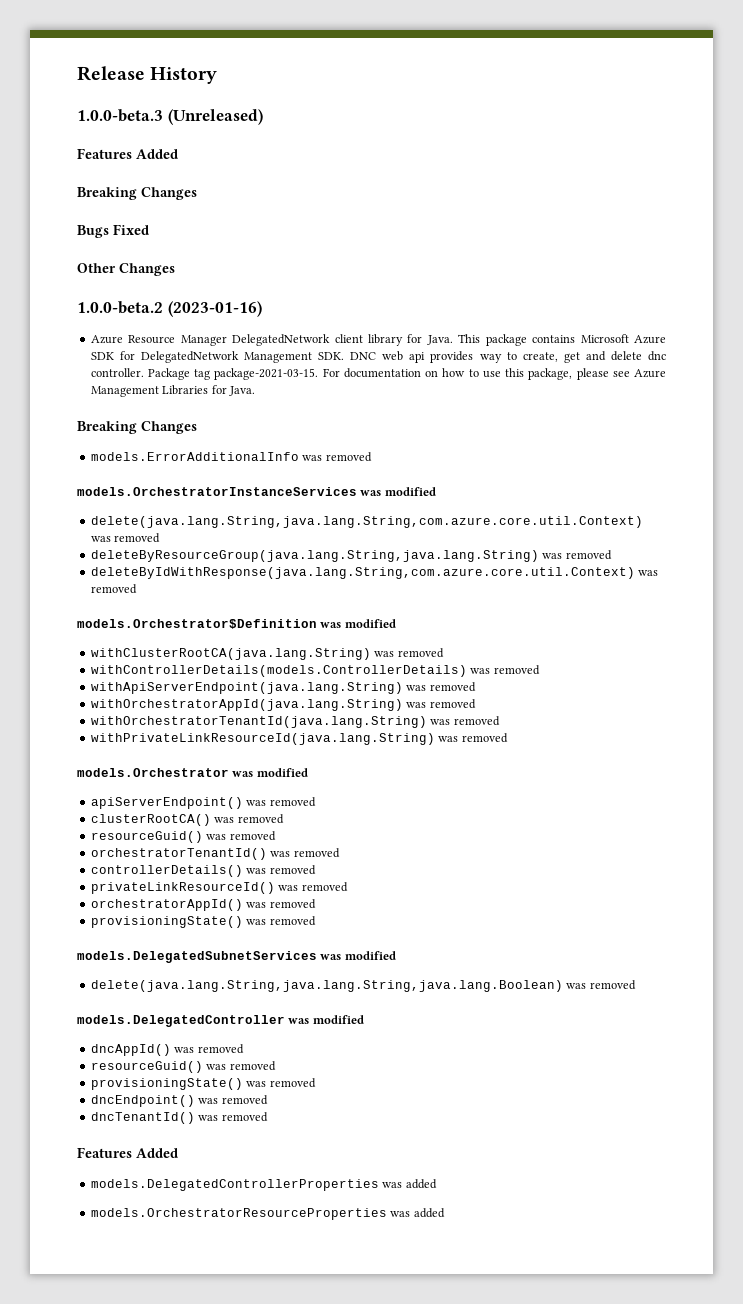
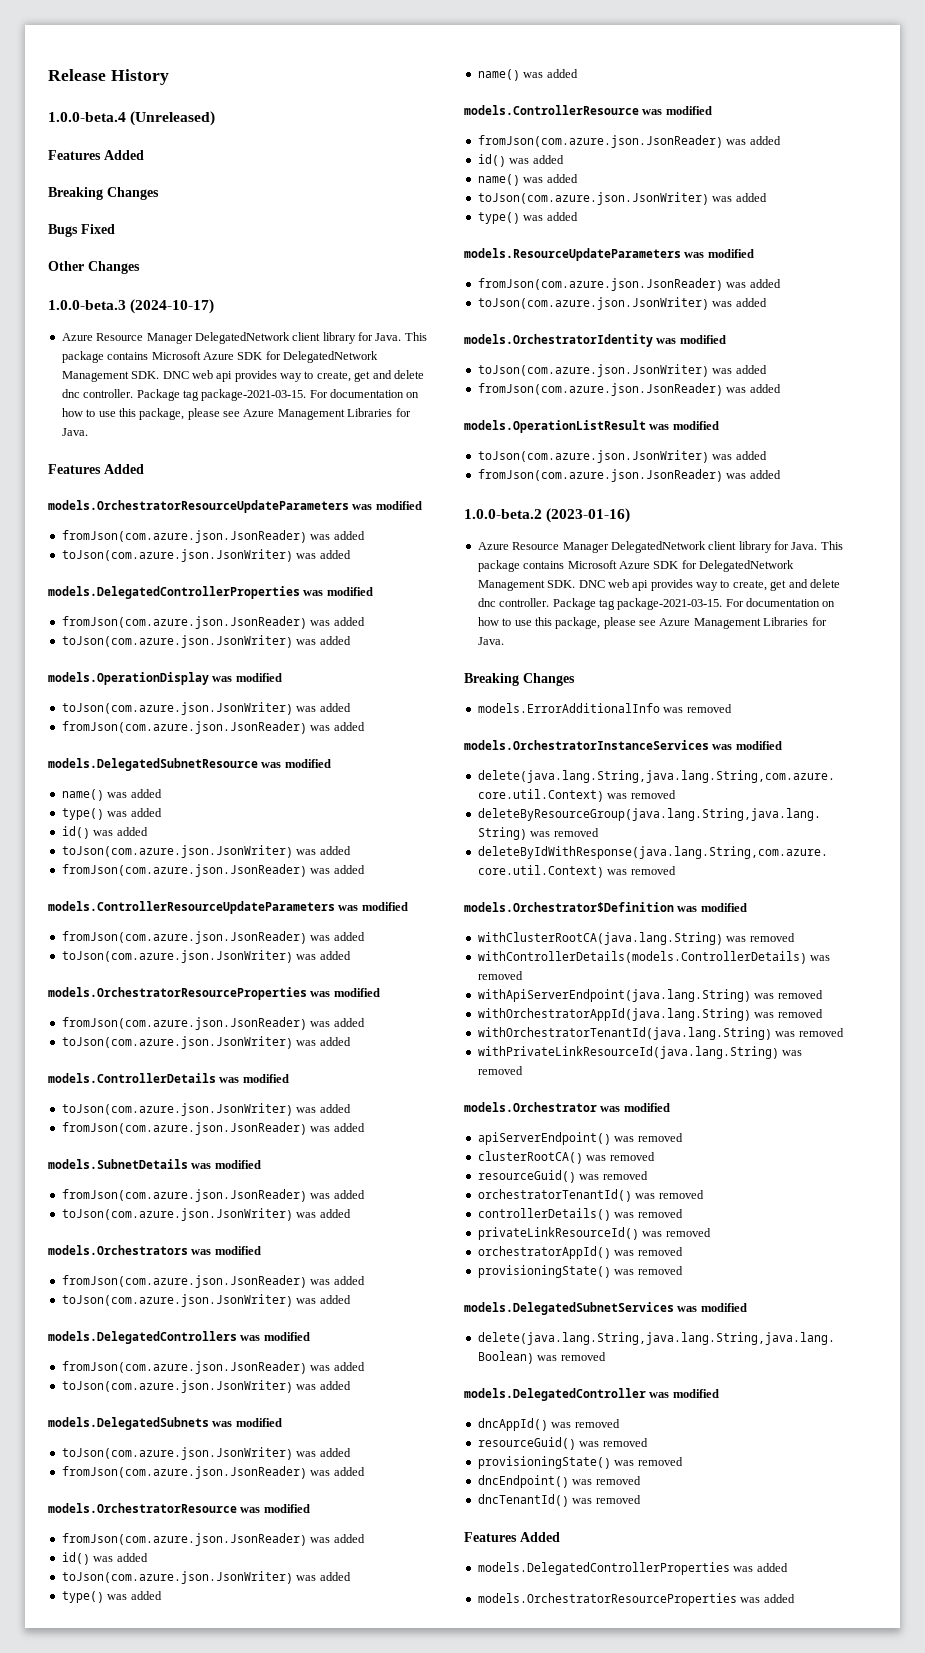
- 1.0.0-beta.3 (Unreleased)
+ 1.0.0-beta.4 (Unreleased)
+ 1.0.0-beta.3 (2024-10-17)
+ Azure Resource Manager DelegatedNetwork client library for Java. This package contains Microsoft Azure SDK for DelegatedNetwork Management SDK. DNC web api provides way to create, get and delete dnc controller. Package tag package-2021-03-15. For documentation on how to use this package, please see Azure Management Libraries for Java.
+ Features Added
+ models.OrchestratorResourceUpdateParameters was modified
+ fromJson(com.azure.json.JsonReader) was added
+ toJson(com.azure.json.JsonWriter) was added
+ models.DelegatedControllerProperties was modified
+ fromJson(com.azure.json.JsonReader) was added
+ toJson(com.azure.json.JsonWriter) was added
+ models.OperationDisplay was modified
+ toJson(com.azure.json.JsonWriter) was added
+ fromJson(com.azure.json.JsonReader) was added
+ models.DelegatedSubnetResource was modified
+ name() was added
+ type() was added
+ id() was added
+ toJson(com.azure.json.JsonWriter) was added
+ fromJson(com.azure.json.JsonReader) was added
+ models.ControllerResourceUpdateParameters was modified
+ fromJson(com.azure.json.JsonReader) was added
+ toJson(com.azure.json.JsonWriter) was added
+ models.OrchestratorResourceProperties was modified
+ fromJson(com.azure.json.JsonReader) was added
+ toJson(com.azure.json.JsonWriter) was added
+ models.ControllerDetails was modified
+ toJson(com.azure.json.JsonWriter) was added
+ fromJson(com.azure.json.JsonReader) was added
+ models.SubnetDetails was modified
+ fromJson(com.azure.json.JsonReader) was added
+ toJson(com.azure.json.JsonWriter) was added
+ models.Orchestrators was modified
+ fromJson(com.azure.json.JsonReader) was added
+ toJson(com.azure.json.JsonWriter) was added
+ models.DelegatedControllers was modified
+ fromJson(com.azure.json.JsonReader) was added
+ toJson(com.azure.json.JsonWriter) was added
+ models.DelegatedSubnets was modified
+ toJson(com.azure.json.JsonWriter) was added
+ fromJson(com.azure.json.JsonReader) was added
+ models.OrchestratorResource was modified
+ fromJson(com.azure.json.JsonReader) was added
+ id() was added
+ toJson(com.azure.json.JsonWriter) was added
+ type() was added
+ name() was added
+ models.ControllerResource was modified
+ fromJson(com.azure.json.JsonReader) was added
+ id() was added
+ name() was added
+ toJson(com.azure.json.JsonWriter) was added
+ type() was added
+ models.ResourceUpdateParameters was modified
+ fromJson(com.azure.json.JsonReader) was added
+ toJson(com.azure.json.JsonWriter) was added
+ models.OrchestratorIdentity was modified
+ toJson(com.azure.json.JsonWriter) was added
+ fromJson(com.azure.json.JsonReader) was added
+ models.OperationListResult was modified
+ toJson(com.azure.json.JsonWriter) was added
+ fromJson(com.azure.json.JsonReader) was added

